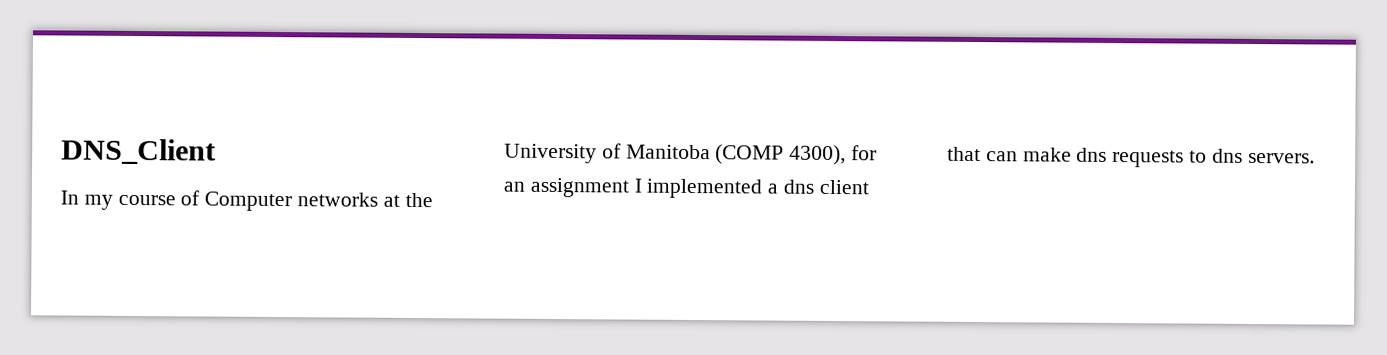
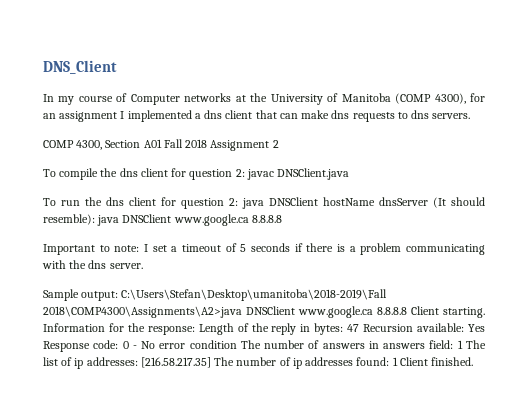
+ COMP 4300, Section A01 Fall 2018 Assignment 2
+ To compile the dns client for question 2: javac DNSClient.java
+ To run the dns client for question 2: java DNSClient hostName dnsServer (It should resemble): java DNSClient www.google.ca 8.8.8.8
+ Important to note: I set a timeout of 5 seconds if there is a problem communicating with the dns server.
+ Sample output: C:\Users\Stefan\Desktop\umanitoba\2018-2019\Fall 2018\COMP4300\Assignments\A2>java DNSClient www.google.ca 8.8.8.8 Client starting. Information for the response: Length of the reply in bytes: 47 Recursion available: Yes Response code: 0 - No error condition The number of answers in answers field: 1 The list of ip addresses: [216.58.217.35] The number of ip addresses found: 1 Client finished.

